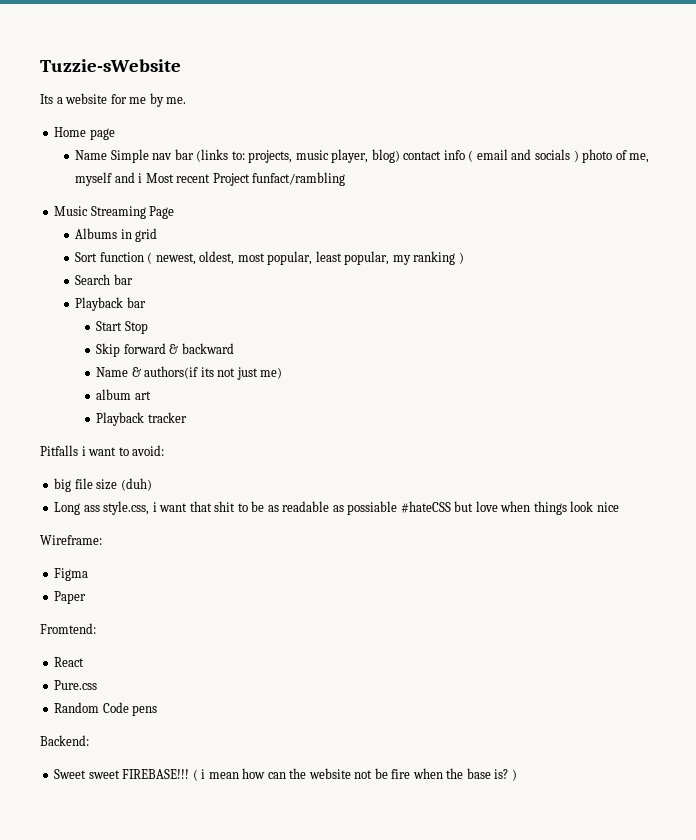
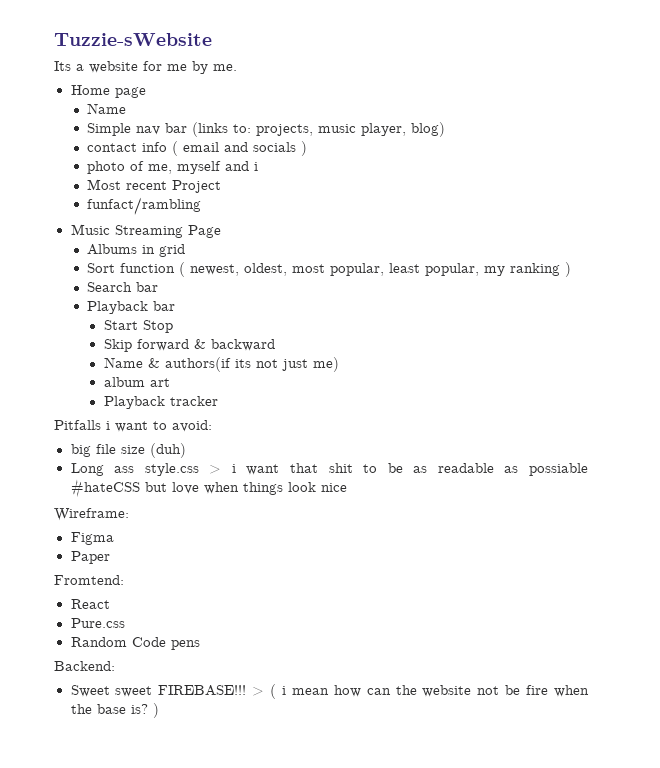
  Home page
- Name Simple nav bar (links to: projects, music player, blog) contact info ( email and socials ) photo of me, myself and i Most recent Project funfact/rambling
+ Name
+ Simple nav bar (links to: projects, music player, blog)
+ contact info ( email and socials )
+ photo of me, myself and i
+ Most recent Project
+ funfact/rambling
- Long ass style.css, i want that shit to be as readable as possiable #hateCSS but love when things look nice
+ Long ass style.css > i want that shit to be as readable as possiable #hateCSS but love when things look nice
- ( i mean how can the website not be fire when the base is? )
+ > ( i mean how can the website not be fire when the base is? )

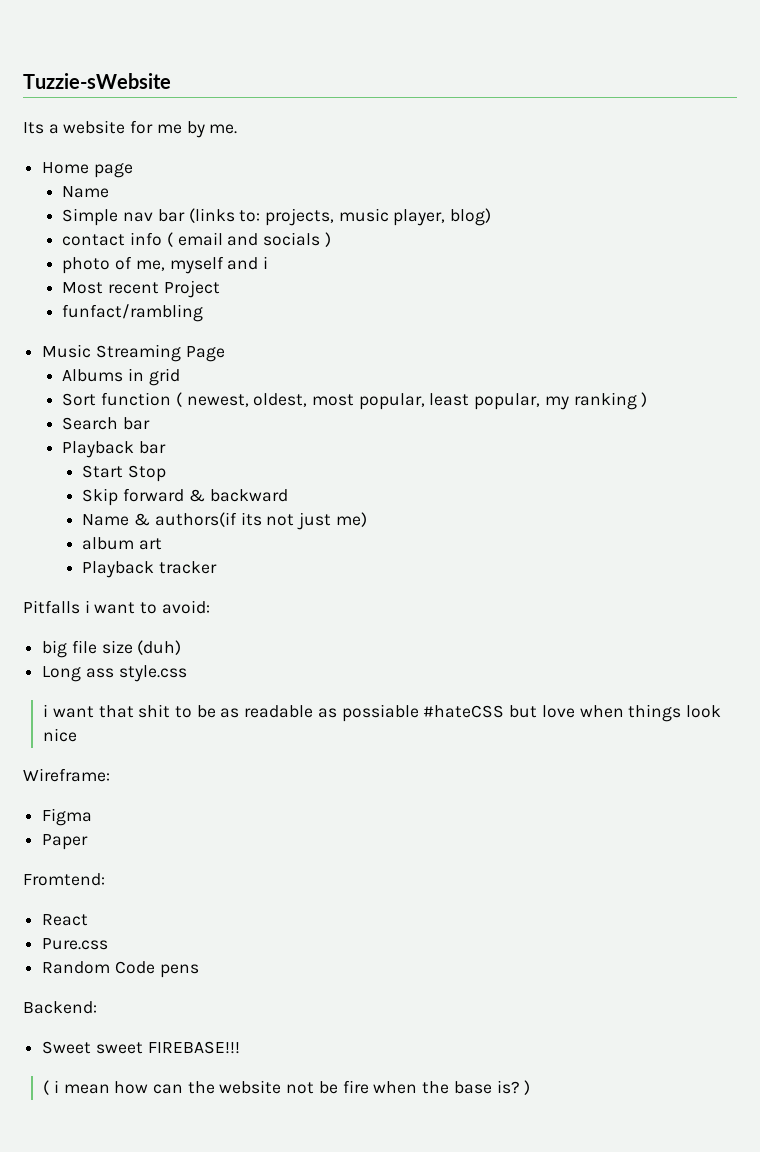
- Long ass style.css > i want that shit to be as readable as possiable #hateCSS but love when things look nice
+ Long ass style.css
+ i want that shit to be as readable as possiable #hateCSS but love when things look nice
- Sweet sweet FIREBASE!!! > ( i mean how can the website not be fire when the base is? )
+ Sweet sweet FIREBASE!!!
+ ( i mean how can the website not be fire when the base is? )

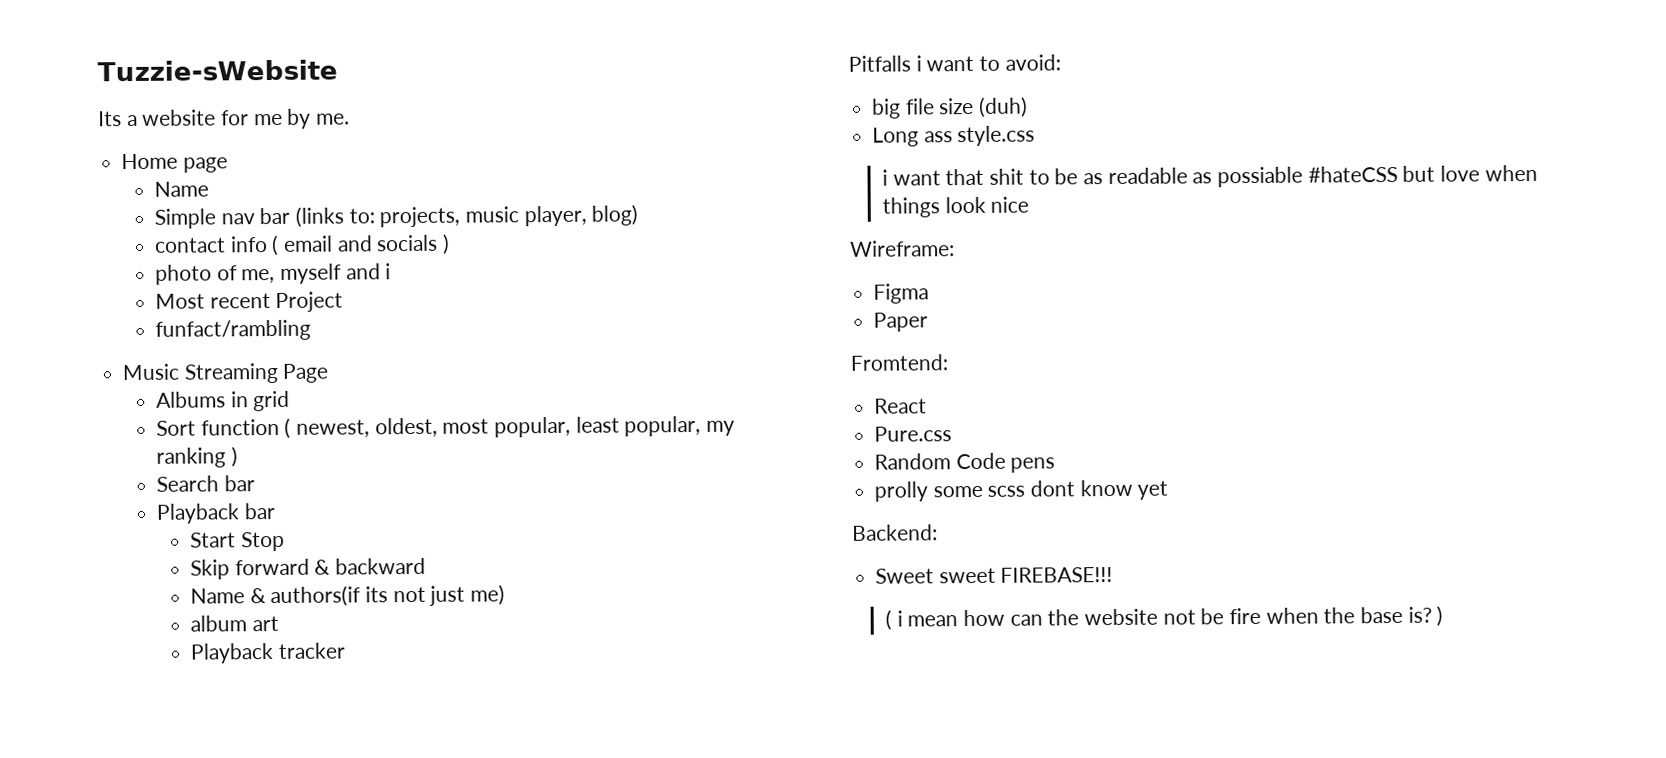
+ prolly some scss dont know yet

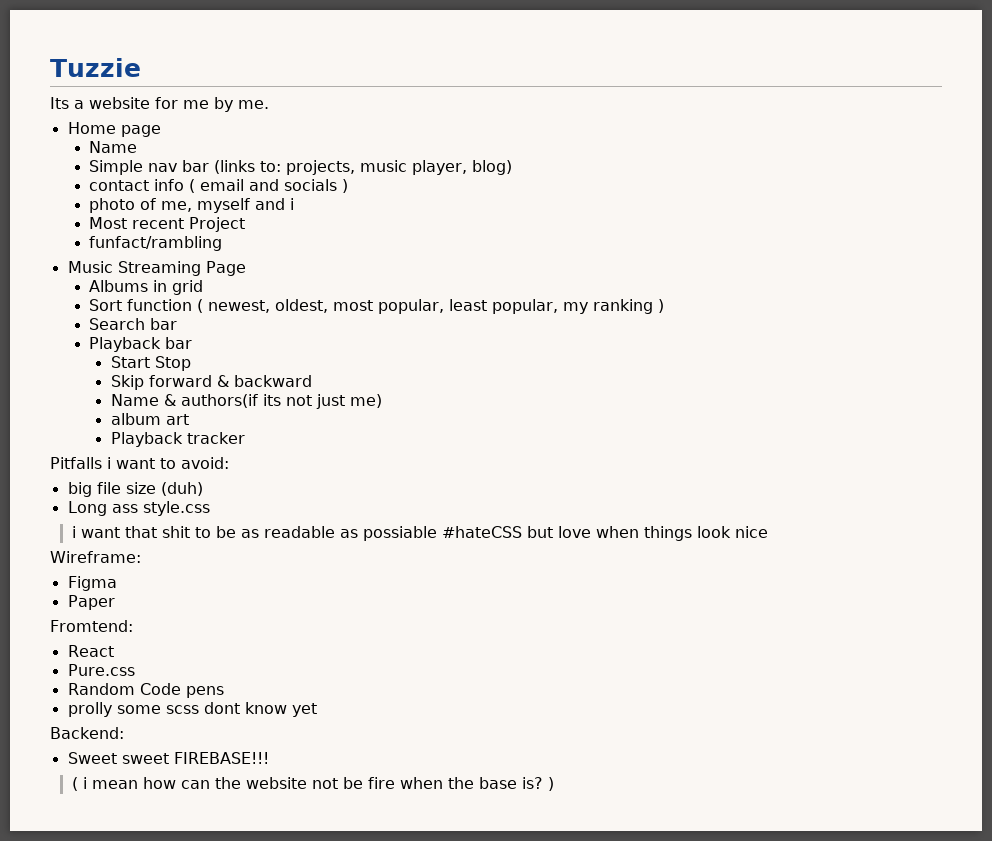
- Tuzzie-sWebsite
+ Tuzzie

